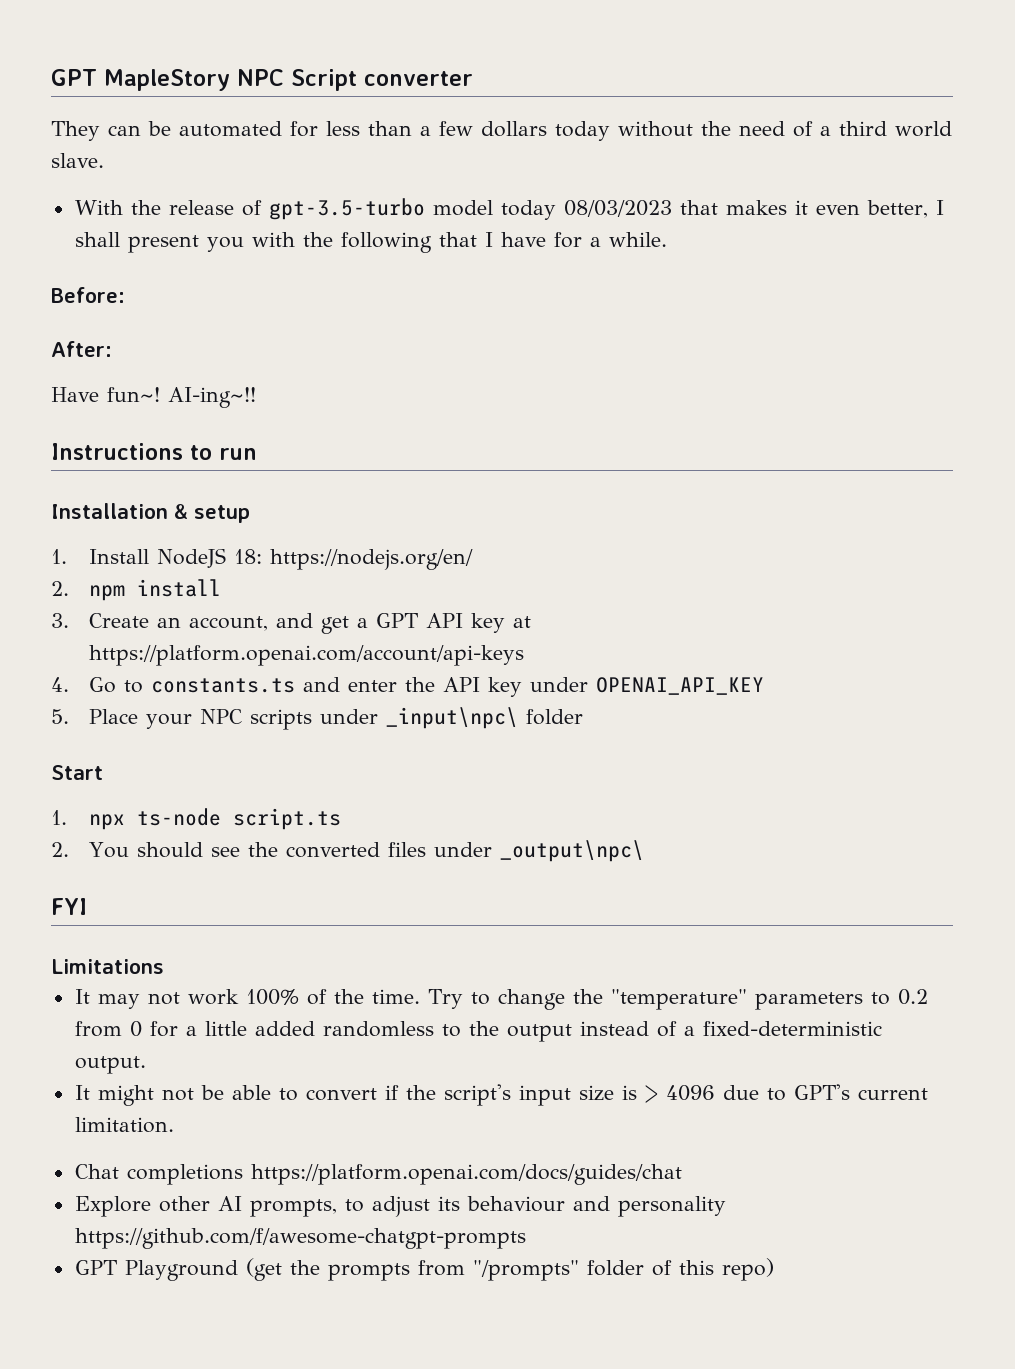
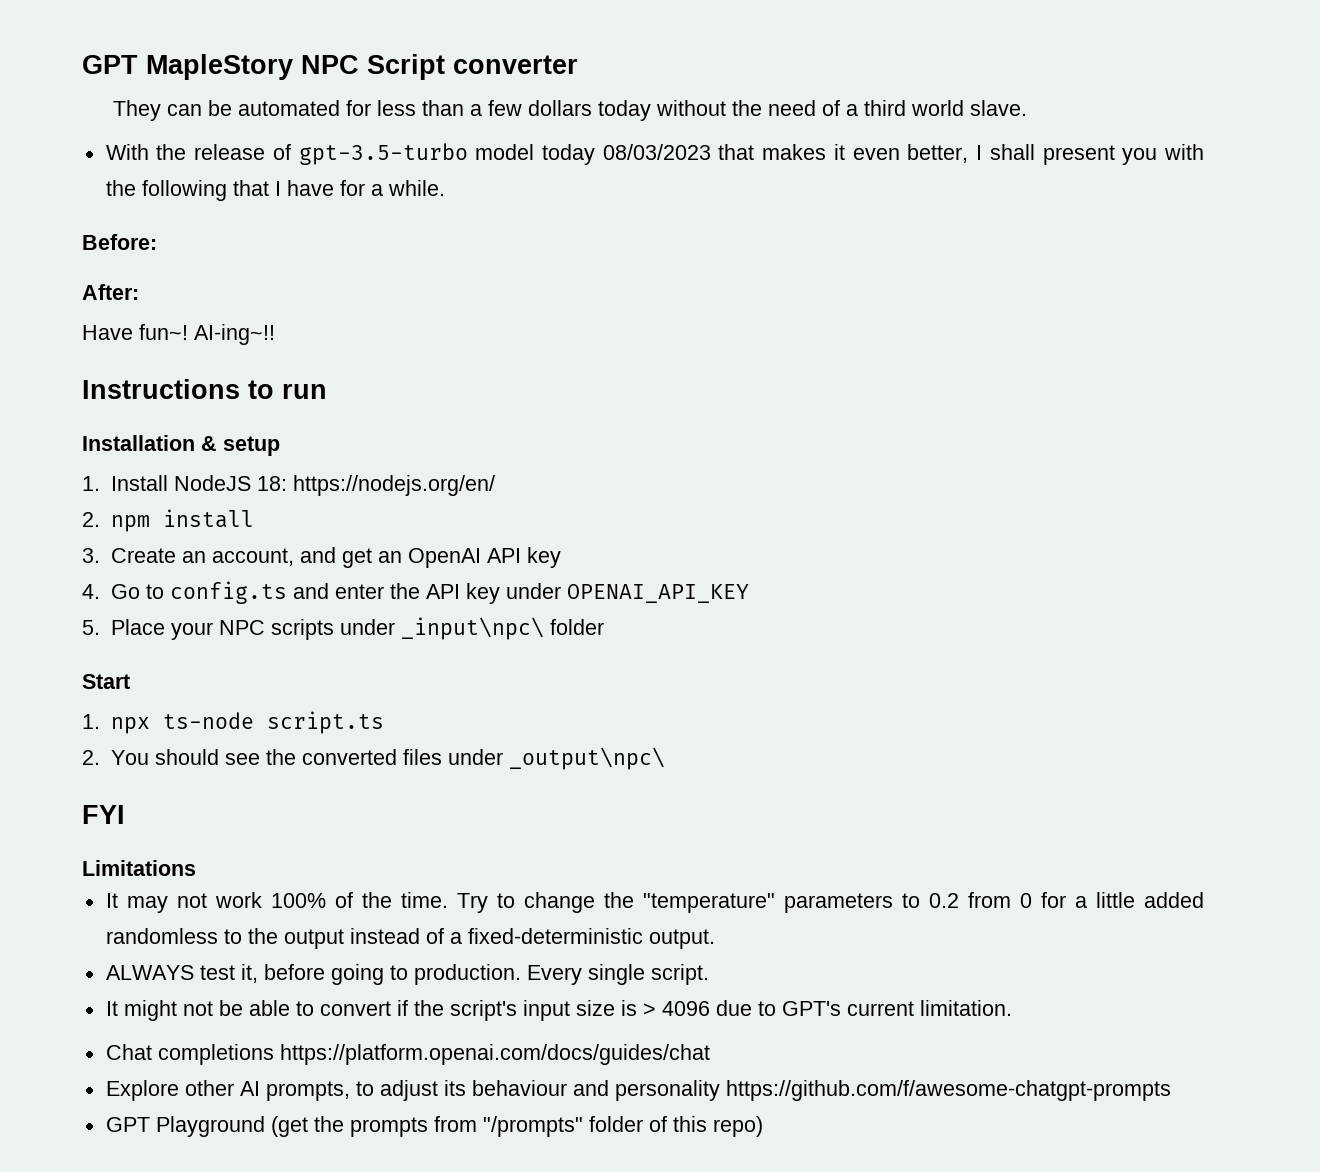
- 3. Create an account, and get a GPT API key at https://platform.openai.com/account/api-keys
+ 3. Create an account, and get an OpenAI API key
- 4. Go to constants.ts and enter the API key under OPENAI_API_KEY
+ 4. Go to config.ts and enter the API key under OPENAI_API_KEY
+ ALWAYS test it, before going to production. Every single script.

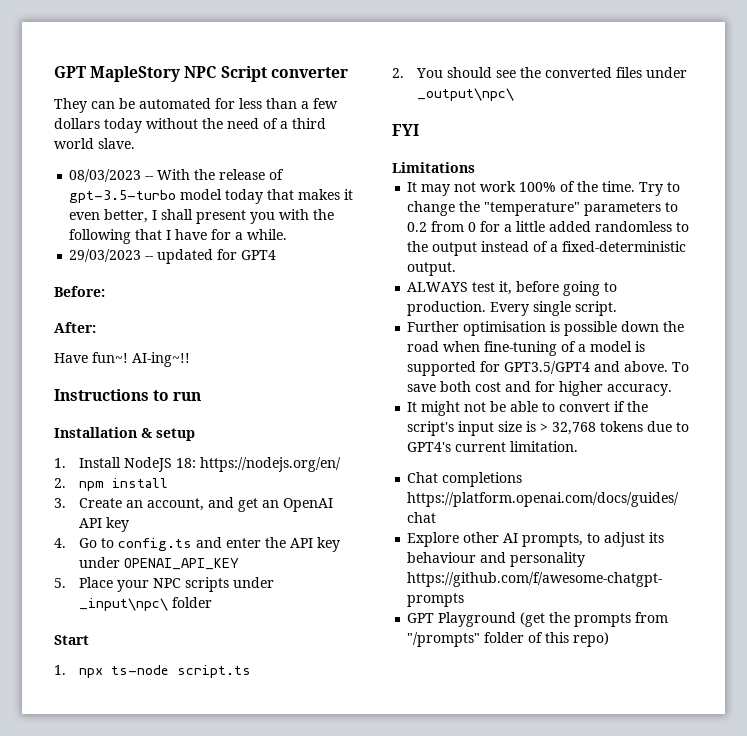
- With the release of gpt-3.5-turbo model today 08/03/2023 that makes it even better, I shall present you with the following that I have for a while.
+ 08/03/2023 -- With the release of gpt-3.5-turbo model today that makes it even better, I shall present you with the following that I have for a while.
+ 29/03/2023 -- updated for GPT4
+ Further optimisation is possible down the road when fine-tuning of a model is supported for GPT3.5/GPT4 and above. To save both cost and for higher accuracy.
- It might not be able to convert if the script's input size is > 4096 due to GPT's current limitation.
+ It might not be able to convert if the script's input size is > 32,768 tokens due to GPT4's current limitation.

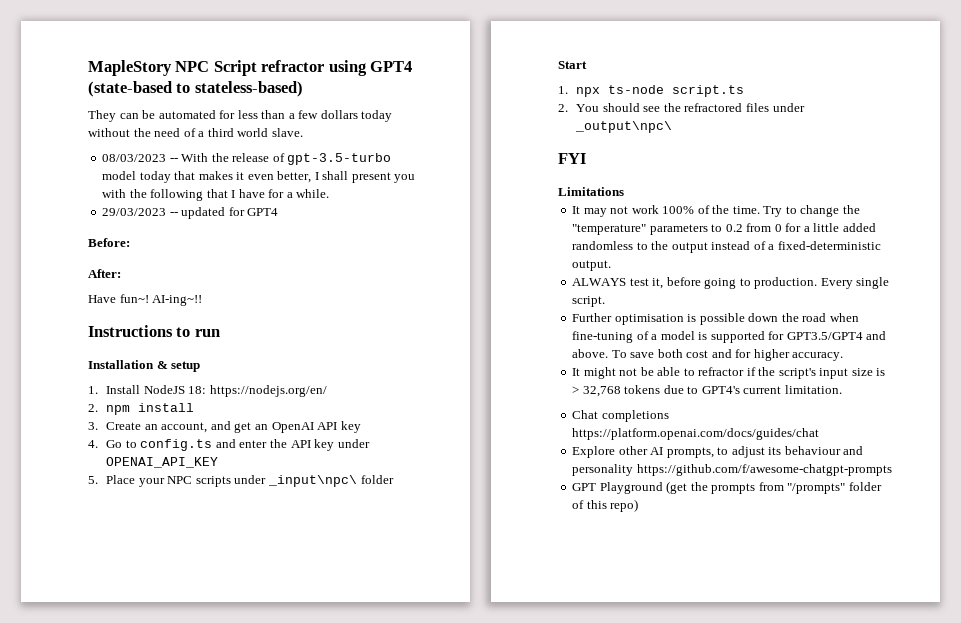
- GPT MapleStory NPC Script converter
+ MapleStory NPC Script refractor using GPT4 (state-based to stateless-based)
- 2. You should see the converted files under _output\npc\
+ 2. You should see the refractored files under _output\npc\
- It might not be able to convert if the script's input size is > 32,768 tokens due to GPT4's current limitation.
+ It might not be able to refractor if the script's input size is > 32,768 tokens due to GPT4's current limitation.

